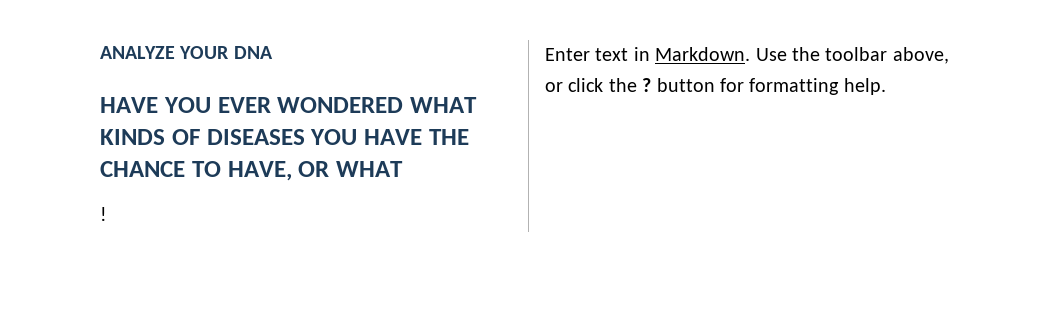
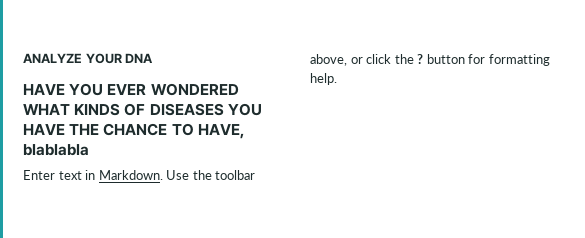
- HAVE YOU EVER WONDERED WHAT KINDS OF DISEASES YOU HAVE THE CHANCE TO HAVE, OR WHAT
- !
+ HAVE YOU EVER WONDERED WHAT KINDS OF DISEASES YOU HAVE THE CHANCE TO HAVE, blablabla

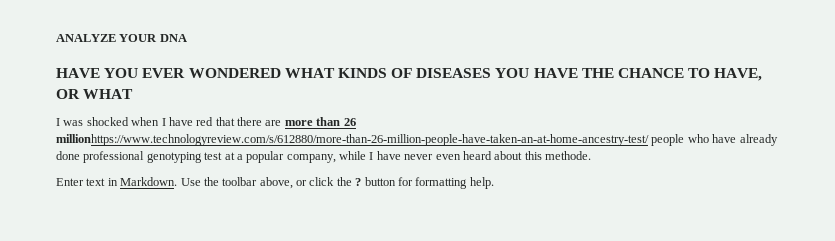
- HAVE YOU EVER WONDERED WHAT KINDS OF DISEASES YOU HAVE THE CHANCE TO HAVE, blablabla
+ HAVE YOU EVER WONDERED WHAT KINDS OF DISEASES YOU HAVE THE CHANCE TO HAVE, OR WHAT
+ I was shocked when I have red that there are more than 26 millionhttps://www.technologyreview.com/s/612880/more-than-26-million-people-have-taken-an-at-home-ancestry-test/ people who have already done professional genotyping test at a popular company, while I have never even heard about this methode.

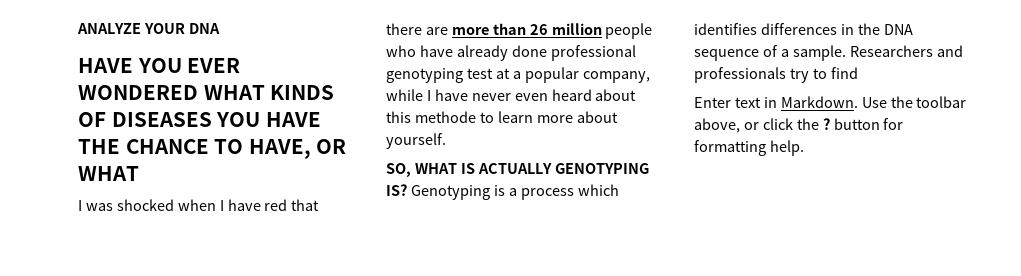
- I was shocked when I have red that there are more than 26 millionhttps://www.technologyreview.com/s/612880/more-than-26-million-people-have-taken-an-at-home-ancestry-test/ people who have already done professional genotyping test at a popular company, while I have never even heard about this methode.
+ I was shocked when I have red that there are more than 26 million people who have already done professional genotyping test at a popular company, while I have never even heard about this methode to learn more about yourself.
+ SO, WHAT IS ACTUALLY GENOTYPING IS? Genotyping is a process which identifies differences in the DNA sequence of a sample. Researchers and professionals try to find

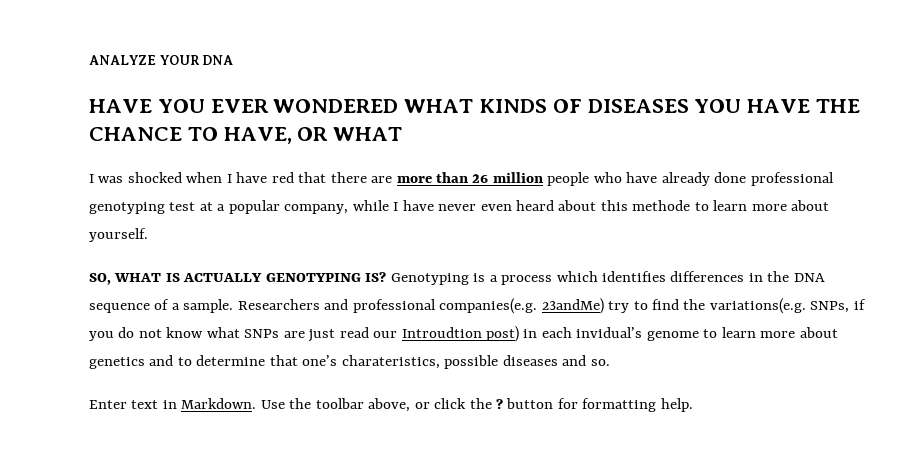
- Researchers and professionals try to find
+ Researchers and professional companies(e.g. 23andMe) try to find the variations(e.g. SNPs, if you do not know what SNPs are just read our Introudtion post) in each invidual’s genome to learn more about genetics and to determine that one’s charateristics, possible diseases and so.

